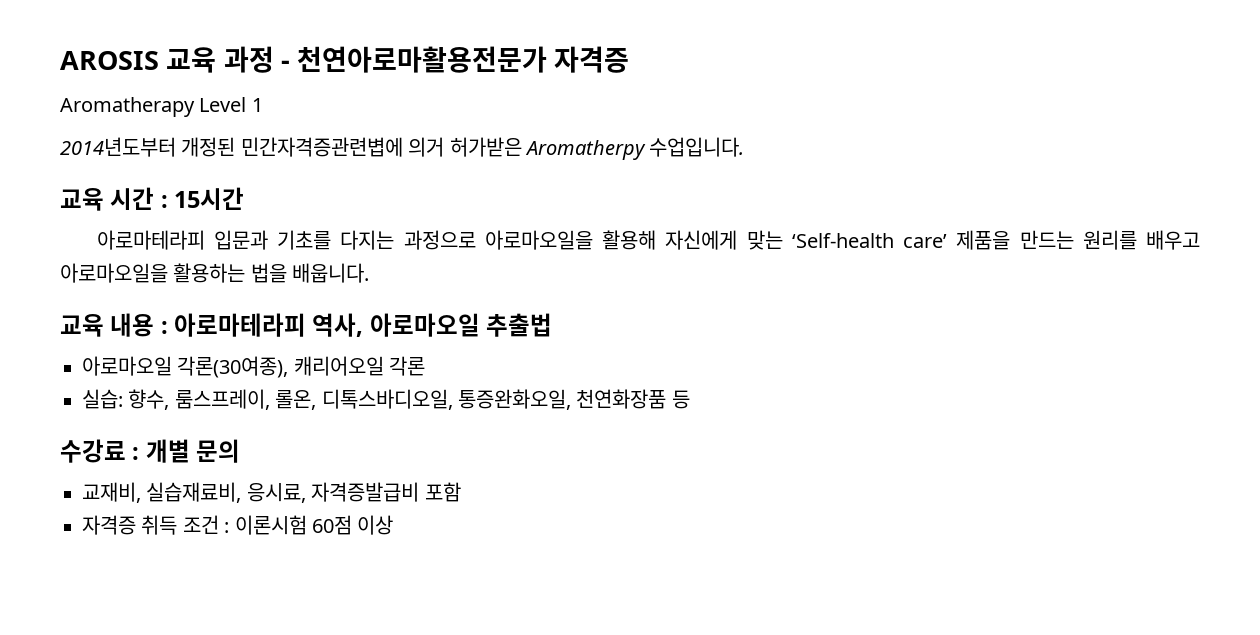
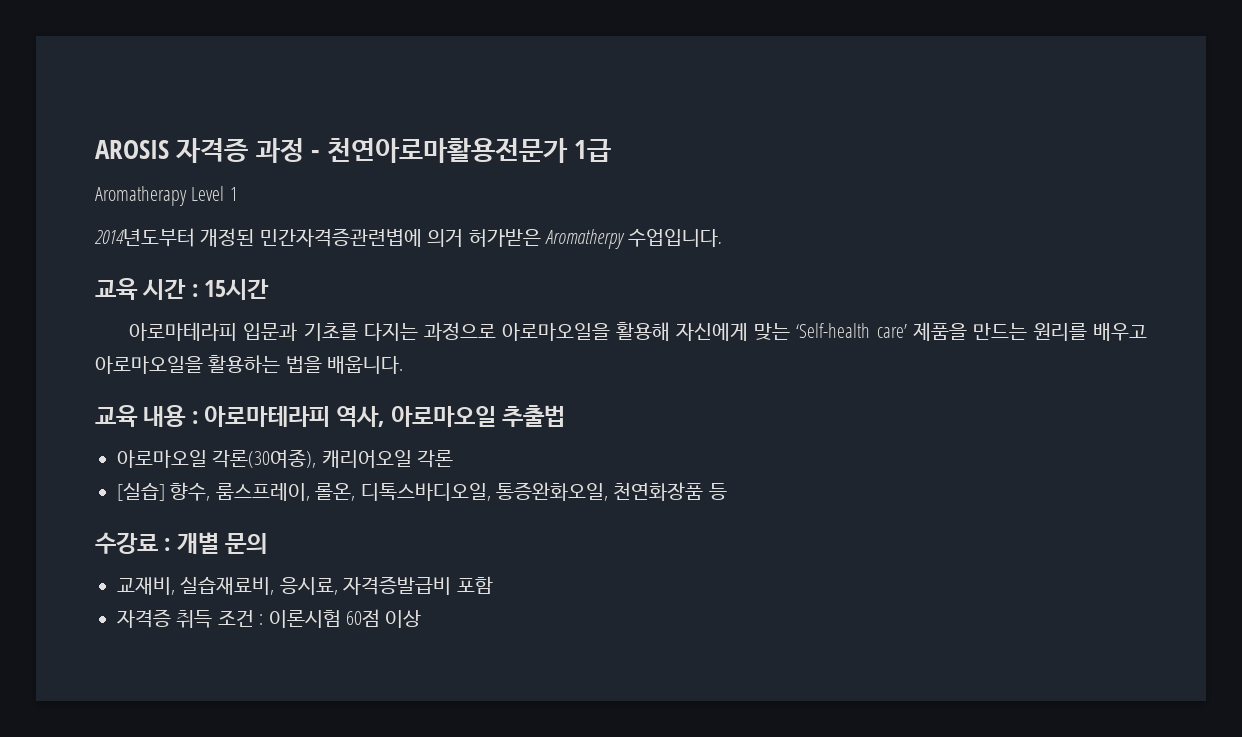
- AROSIS 교육 과정 - 천연아로마활용전문가 자격증
+ AROSIS 자격증 과정 - 천연아로마활용전문가 1급
- 실습: 향수, 룸스프레이, 롤온, 디톡스바디오일, 통증완화오일, 천연화장품 등
+ [실습] 향수, 룸스프레이, 롤온, 디톡스바디오일, 통증완화오일, 천연화장품 등

